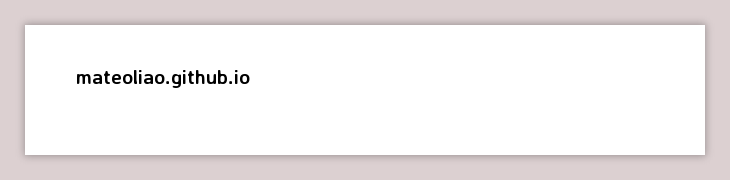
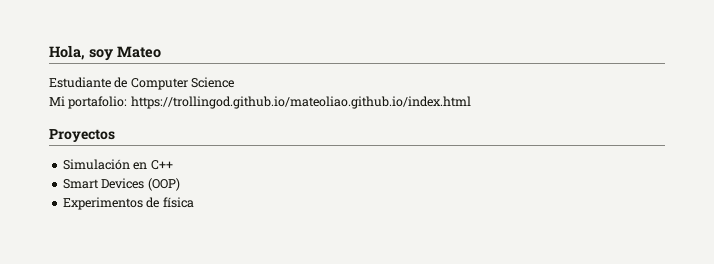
- mateoliao.github.io
+ Hola, soy Mateo
+ Estudiante de Computer Science
+ Mi portafolio: https://trollingod.github.io/mateoliao.github.io/index.html
+ Proyectos
+ Simulación en C++
+ Smart Devices (OOP)
+ Experimentos de física

